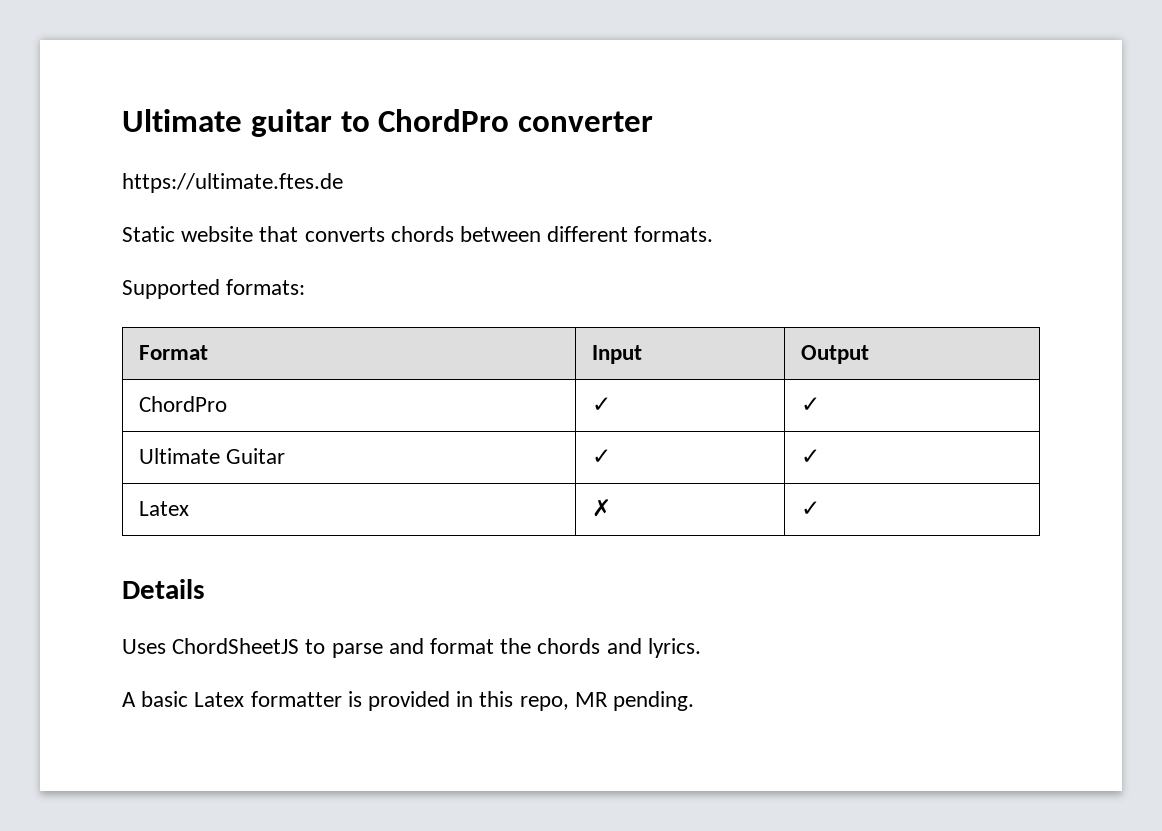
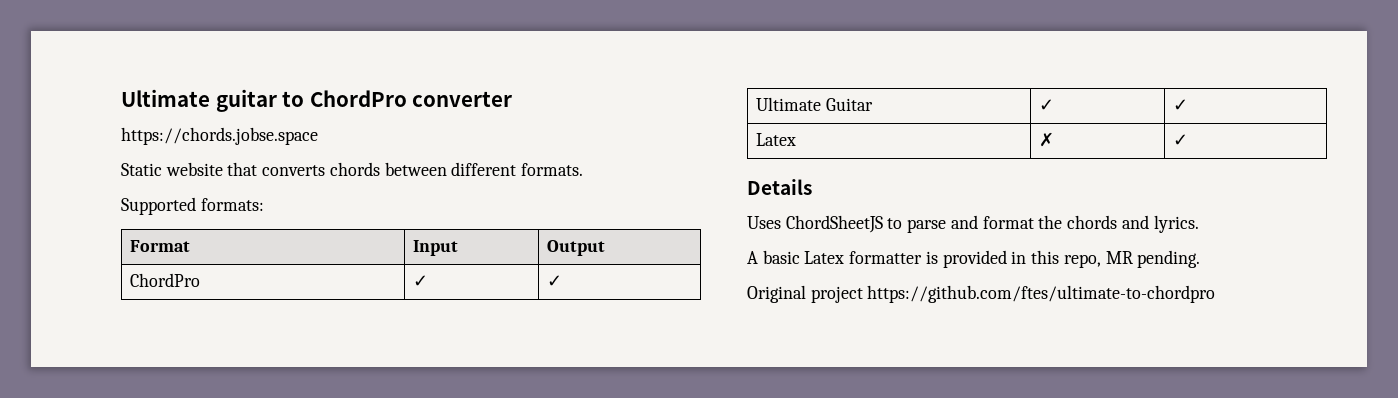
- https://ultimate.ftes.de
+ https://chords.jobse.space
+ Original project https://github.com/ftes/ultimate-to-chordpro

